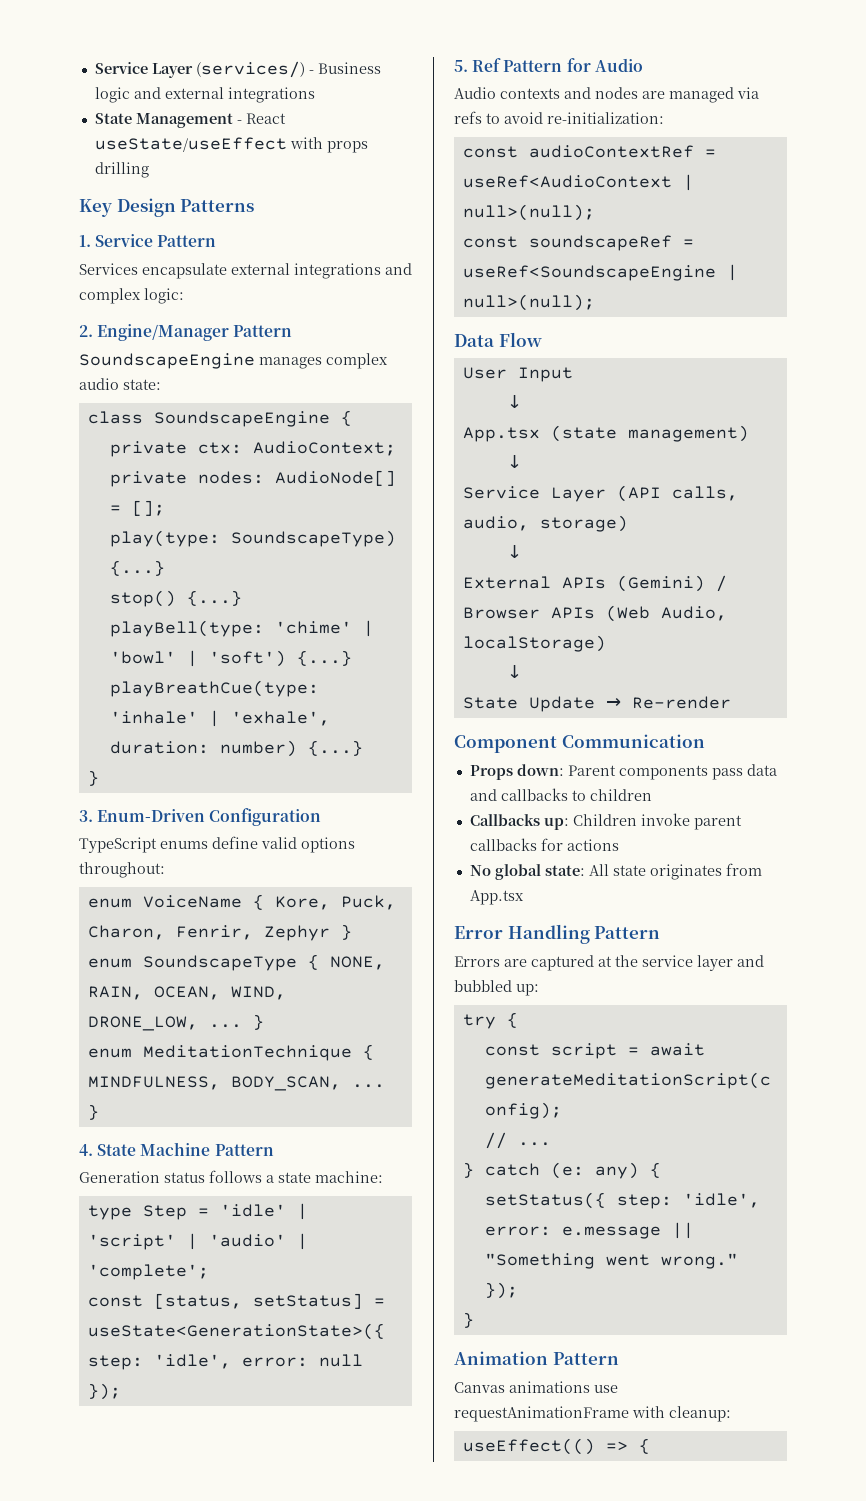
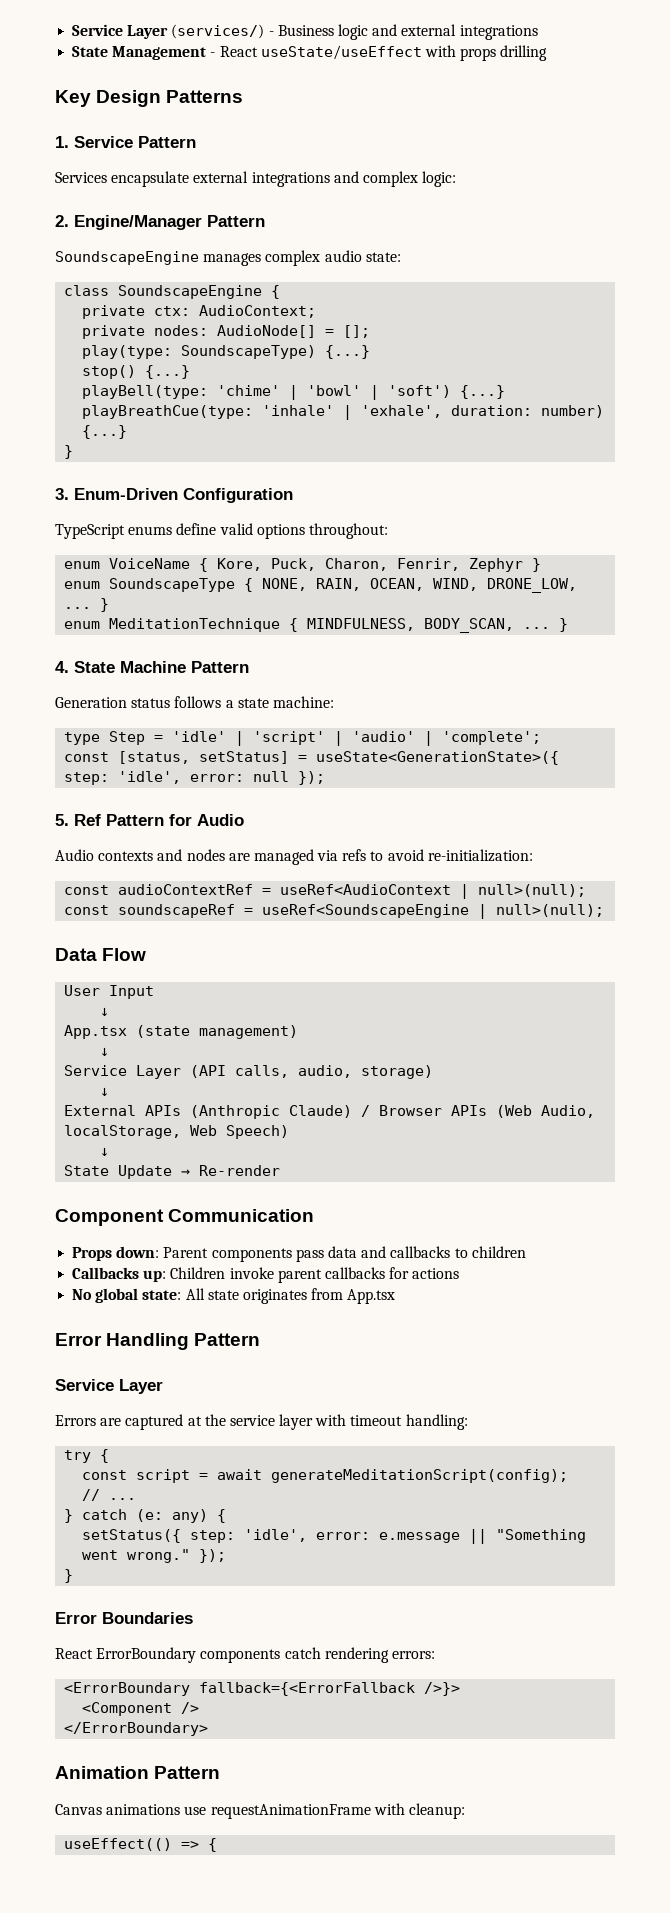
- External APIs (Gemini) / Browser APIs (Web Audio, localStorage)
+ External APIs (Anthropic Claude) / Browser APIs (Web Audio, localStorage, Web Speech)
  Error Handling Pattern
+ Service Layer
- Errors are captured at the service layer and bubbled up:
+ Errors are captured at the service layer with timeout handling:
+ Error Boundaries
+ React ErrorBoundary components catch rendering errors:
+ <ErrorBoundary fallback={<ErrorFallback />}>
+ <Component />
+ </ErrorBoundary>

